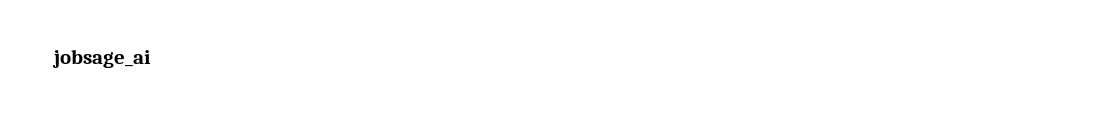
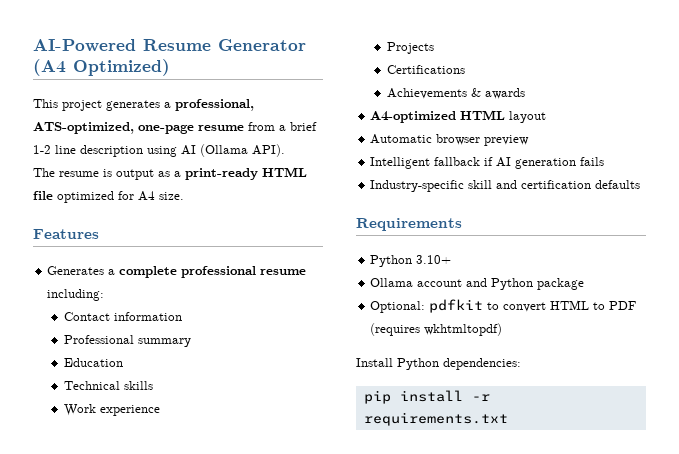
- jobsage_ai
+ AI-Powered Resume Generator (A4 Optimized)
+ This project generates a professional, ATS-optimized, one-page resume from a brief 1-2 line description using AI (Ollama API).
+ The resume is output as a print-ready HTML file optimized for A4 size.
+ Features
+ Generates a complete professional resume including:
+ Contact information
+ Professional summary
+ Education
+ Technical skills
+ Work experience
+ Projects
+ Certifications
+ Achievements & awards
+ A4-optimized HTML layout
+ Automatic browser preview
+ Intelligent fallback if AI generation fails
+ Industry-specific skill and certification defaults
+ Requirements
+ Python 3.10+
+ Ollama account and Python package
+ Optional: pdfkit to convert HTML to PDF (requires wkhtmltopdf)
+ Install Python dependencies:
+ pip install -r requirements.txt

